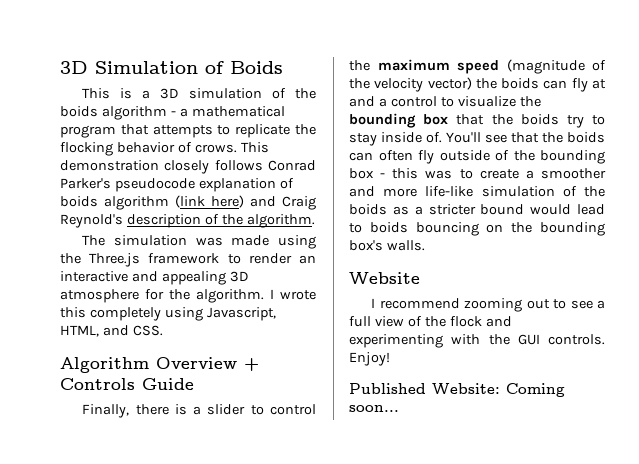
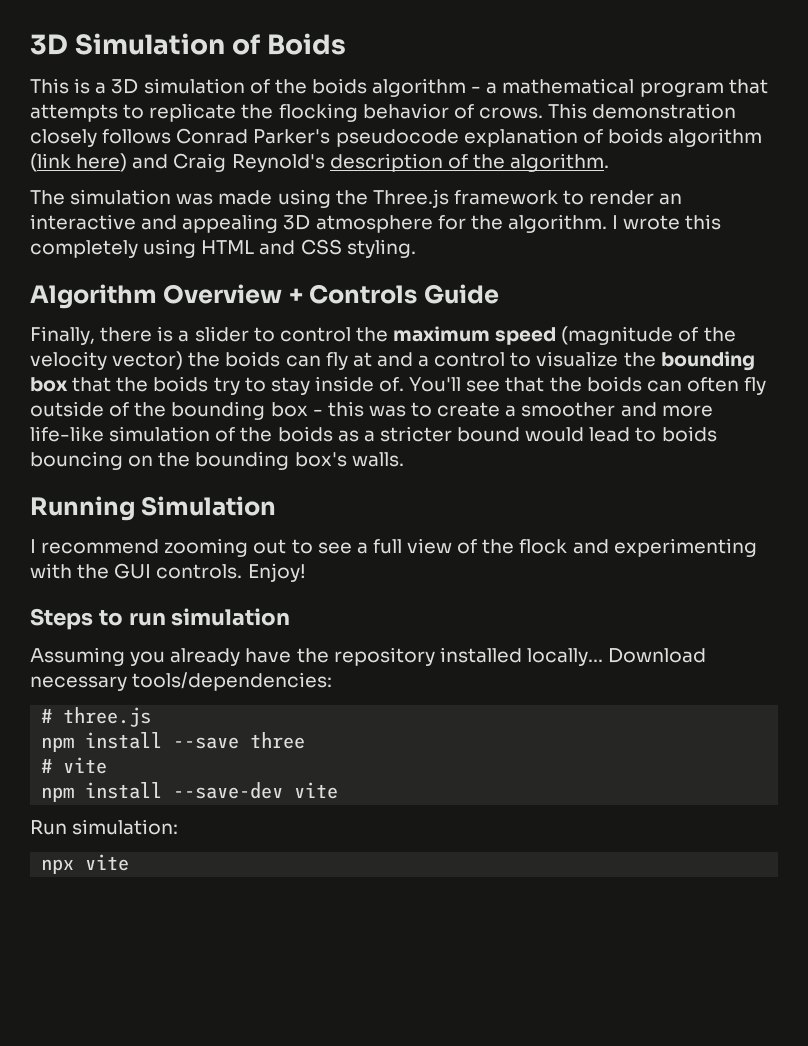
- I wrote this completely using Javascript, HTML, and CSS.
+ I wrote this completely using HTML and CSS styling.
- Website
+ Running Simulation
- Published Website: Coming soon...
+ Steps to run simulation
+ Assuming you already have the repository installed locally... Download necessary tools/dependencies:
+ # three.js
+ npm install --save three
+ # vite
+ npm install --save-dev vite
+ Run simulation:
+ npx vite

